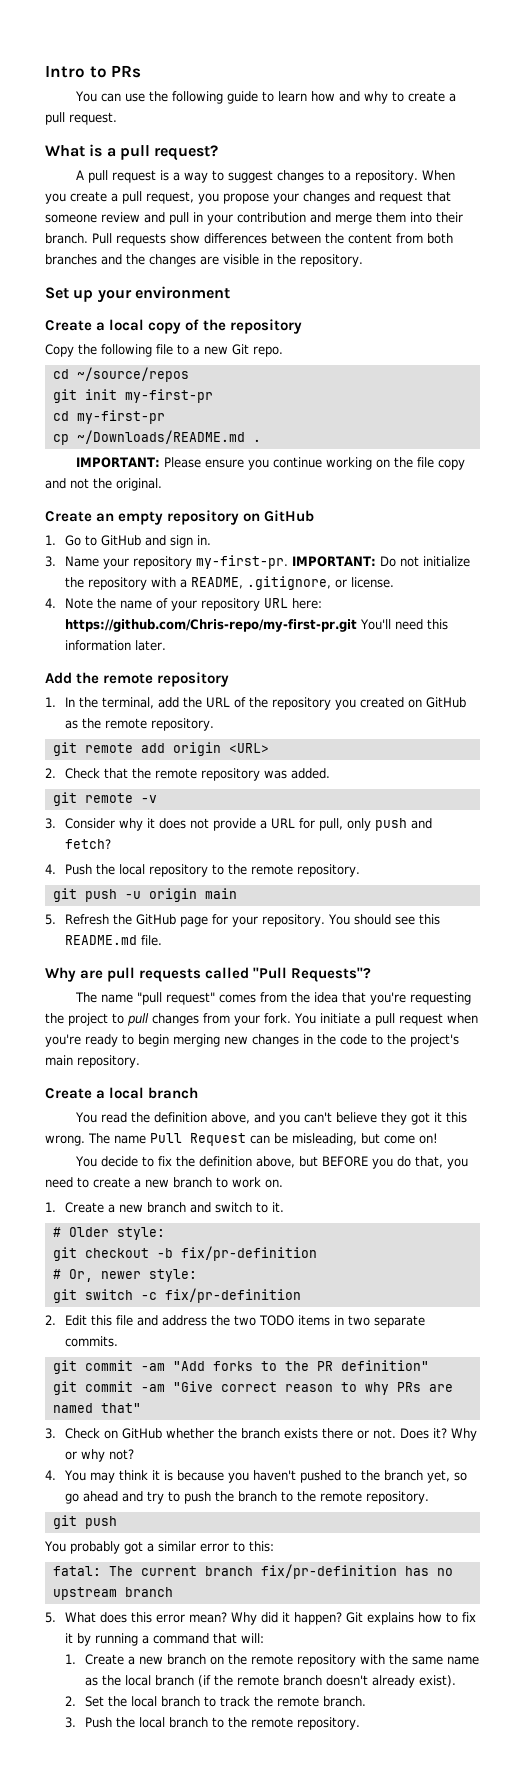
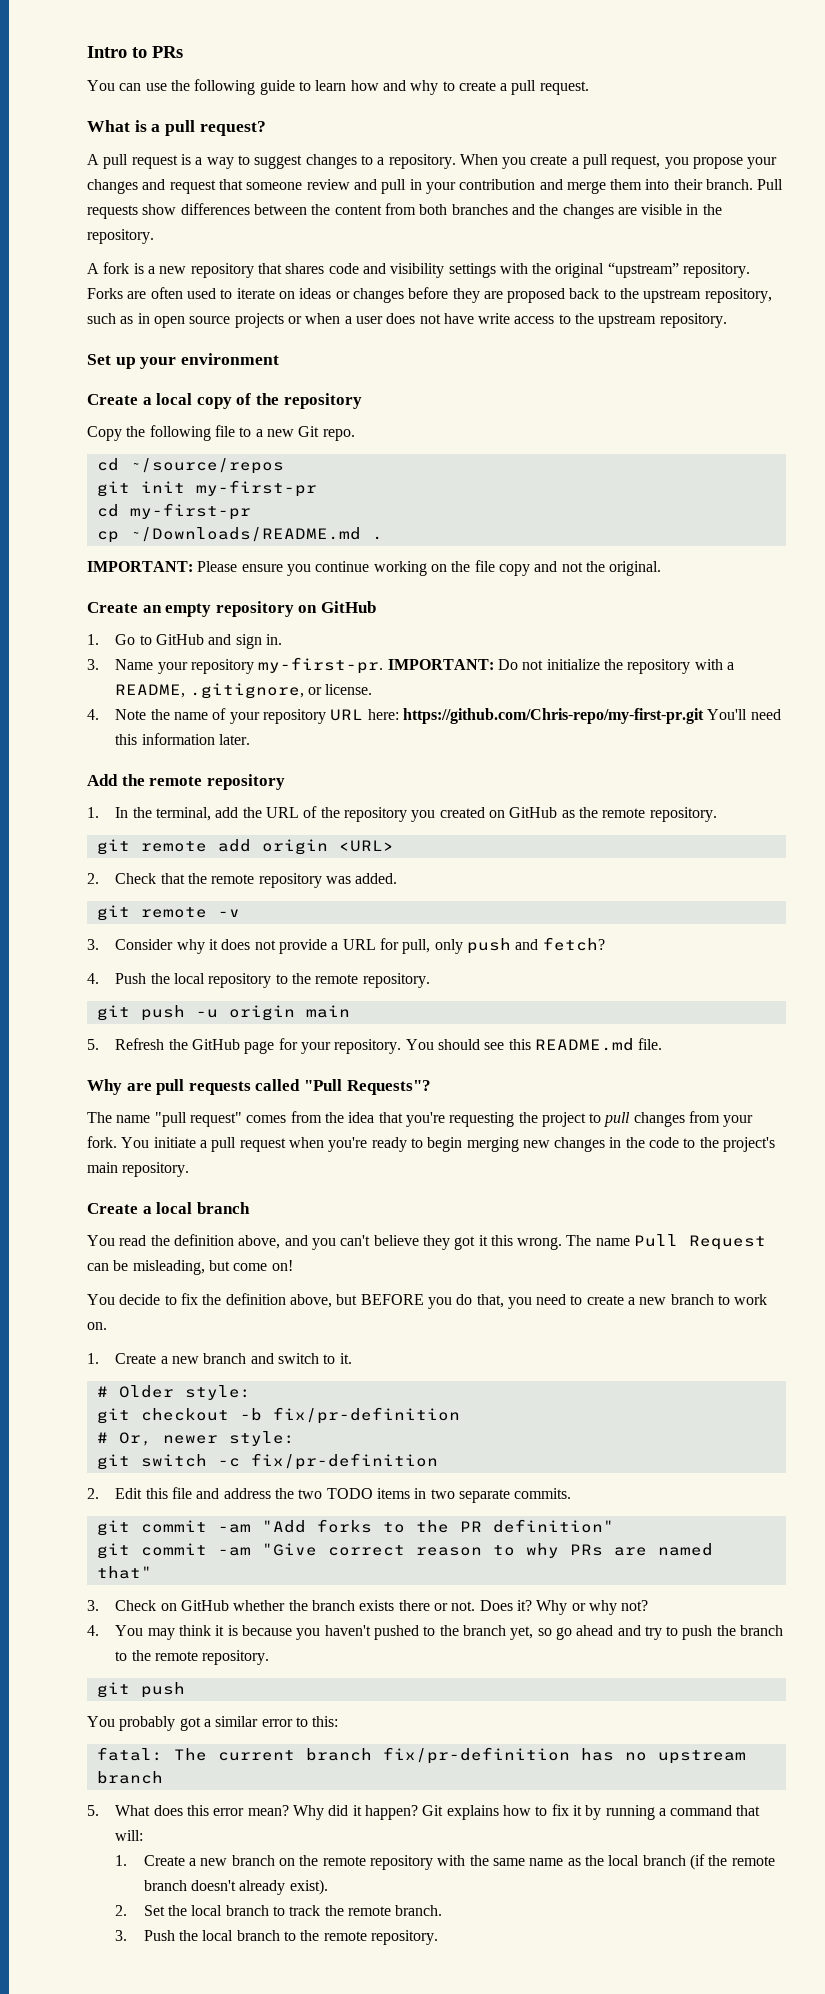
+ A fork is a new repository that shares code and visibility settings with the original “upstream” repository. Forks are often used to iterate on ideas or changes before they are proposed back to the upstream repository, such as in open source projects or when a user does not have write access to the upstream repository.

